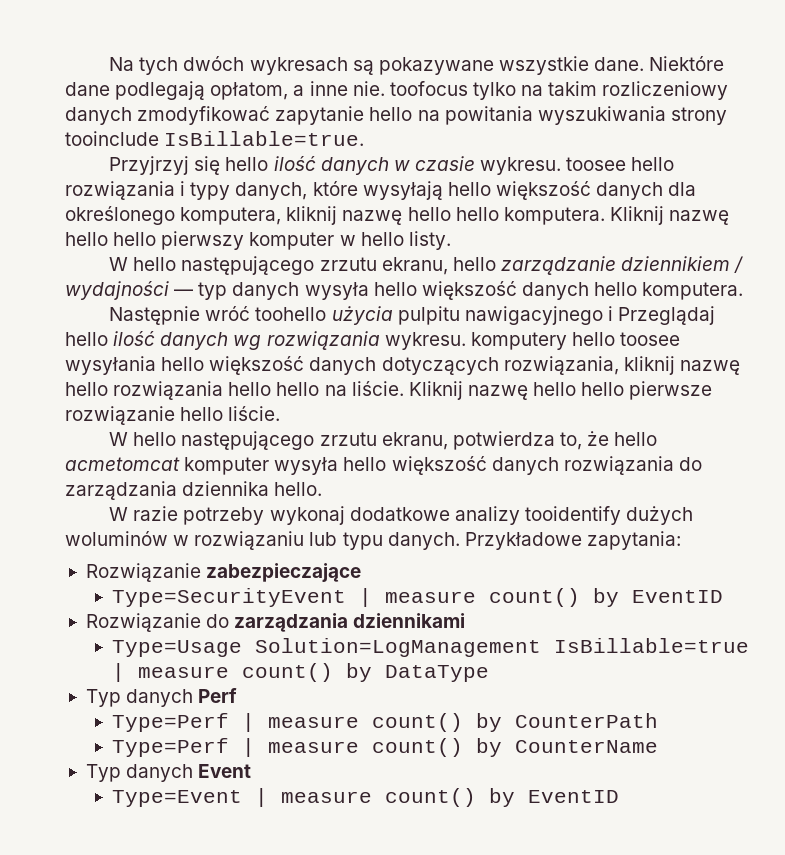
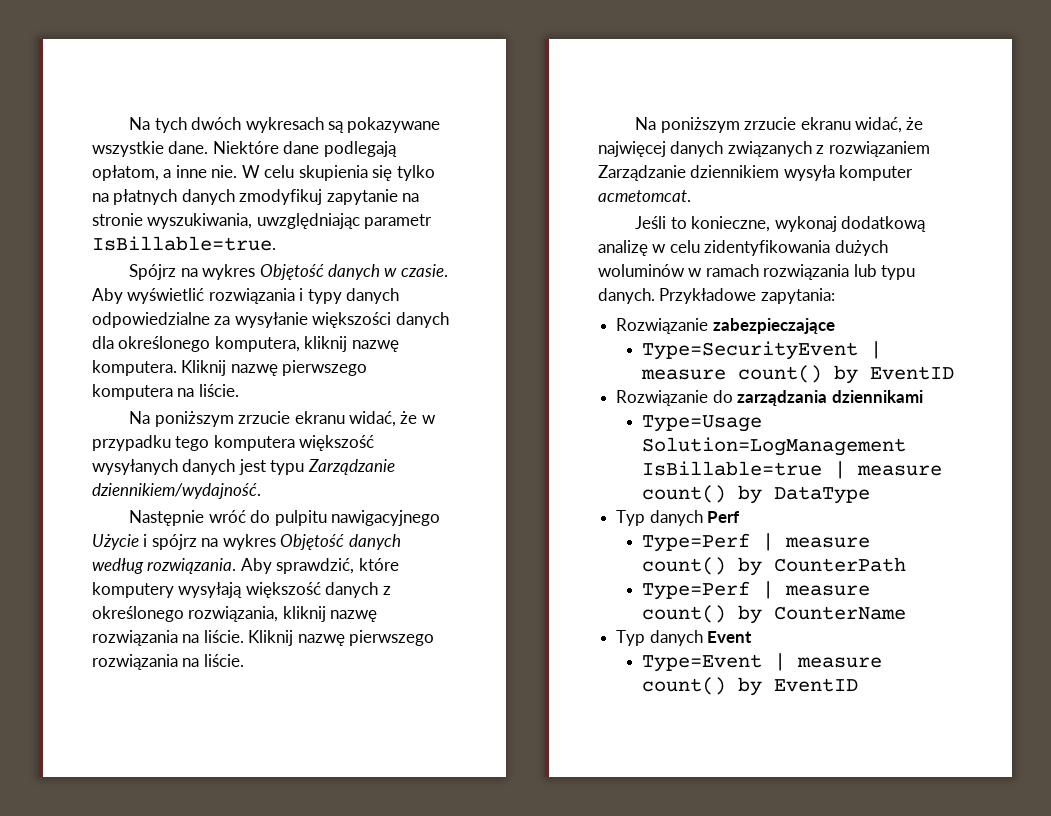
- Niektóre dane podlegają opłatom, a inne nie. toofocus tylko na takim rozliczeniowy danych zmodyfikować zapytanie hello na powitania wyszukiwania strony tooinclude IsBillable=true.
- Przyjrzyj się hello ilość danych w czasie wykresu. toosee hello rozwiązania i typy danych, które wysyłają hello większość danych dla określonego komputera, kliknij nazwę hello hello komputera.
+ Niektóre dane podlegają opłatom, a inne nie. W celu skupienia się tylko na płatnych danych zmodyfikuj zapytanie na stronie wyszukiwania, uwzględniając parametr IsBillable=true.
+ Spójrz na wykres Objętość danych w czasie. Aby wyświetlić rozwiązania i typy danych odpowiedzialne za wysyłanie większości danych dla określonego komputera, kliknij nazwę komputera.
- Kliknij nazwę hello hello pierwszy komputer w hello listy.
- W hello następującego zrzutu ekranu, hello zarządzanie dziennikiem / wydajności — typ danych wysyła hello większość danych hello komputera.
- Następnie wróć toohello użycia pulpitu nawigacyjnego i Przeglądaj hello ilość danych wg rozwiązania wykresu. komputery hello toosee wysyłania hello większość danych dotyczących rozwiązania, kliknij nazwę hello rozwiązania hello hello na liście. Kliknij nazwę hello hello pierwsze rozwiązanie hello liście.
- W hello następującego zrzutu ekranu, potwierdza to, że hello acmetomcat komputer wysyła hello większość danych rozwiązania do zarządzania dziennika hello.
- W razie potrzeby wykonaj dodatkowe analizy tooidentify dużych woluminów w rozwiązaniu lub typu danych.
+ Kliknij nazwę pierwszego komputera na liście.
+ Na poniższym zrzucie ekranu widać, że w przypadku tego komputera większość wysyłanych danych jest typu Zarządzanie dziennikiem/wydajność.
+ Następnie wróć do pulpitu nawigacyjnego Użycie i spójrz na wykres Objętość danych według rozwiązania. Aby sprawdzić, które komputery wysyłają większość danych z określonego rozwiązania, kliknij nazwę rozwiązania na liście. Kliknij nazwę pierwszego rozwiązania na liście.
+ Na poniższym zrzucie ekranu widać, że najwięcej danych związanych z rozwiązaniem Zarządzanie dziennikiem wysyła komputer acmetomcat.
+ Jeśli to konieczne, wykonaj dodatkową analizę w celu zidentyfikowania dużych woluminów w ramach rozwiązania lub typu danych.

